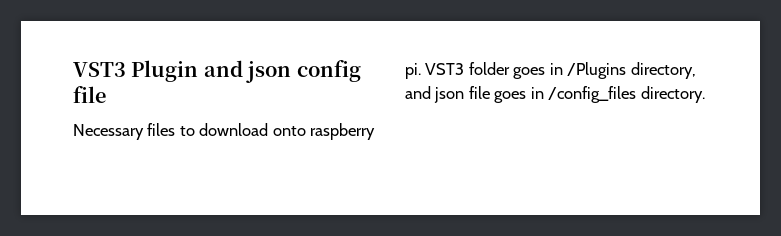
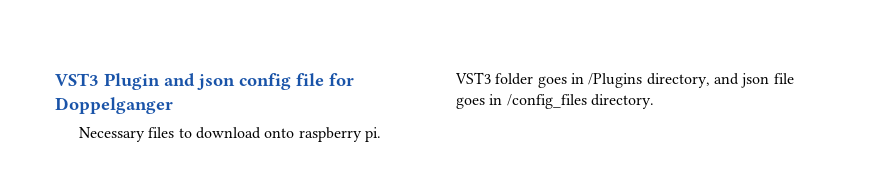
- VST3 Plugin and json config file
+ VST3 Plugin and json config file for Doppelganger

